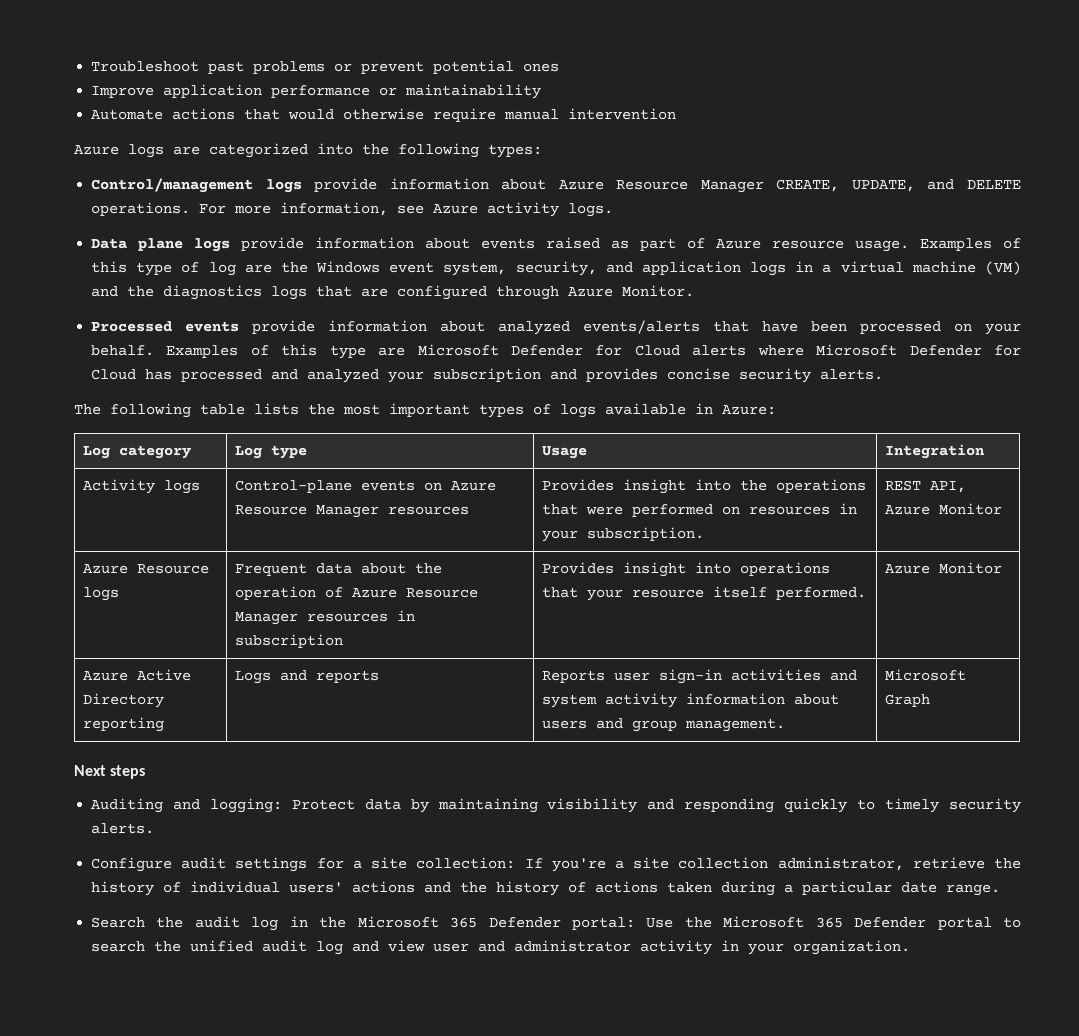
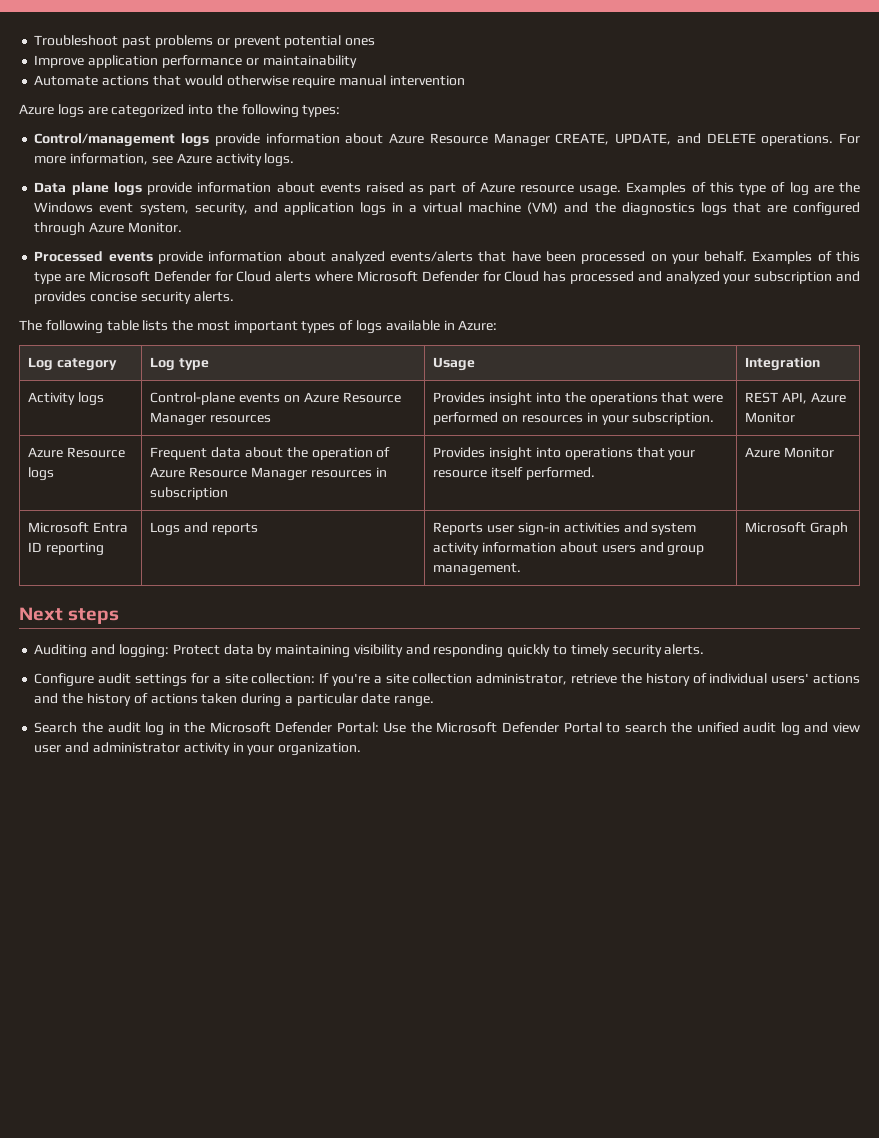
- Azure Active Directory reporting | Logs and reports | Reports user sign-in activities and system activity information about users and group management. | Microsoft Graph
+ Microsoft Entra ID reporting | Logs and reports | Reports user sign-in activities and system activity information about users and group management. | Microsoft Graph
- Search the audit log in the Microsoft 365 Defender portal: Use the Microsoft 365 Defender portal to search the unified audit log and view user and administrator activity in your organization.
+ Search the audit log in the Microsoft Defender Portal: Use the Microsoft Defender Portal to search the unified audit log and view user and administrator activity in your organization.

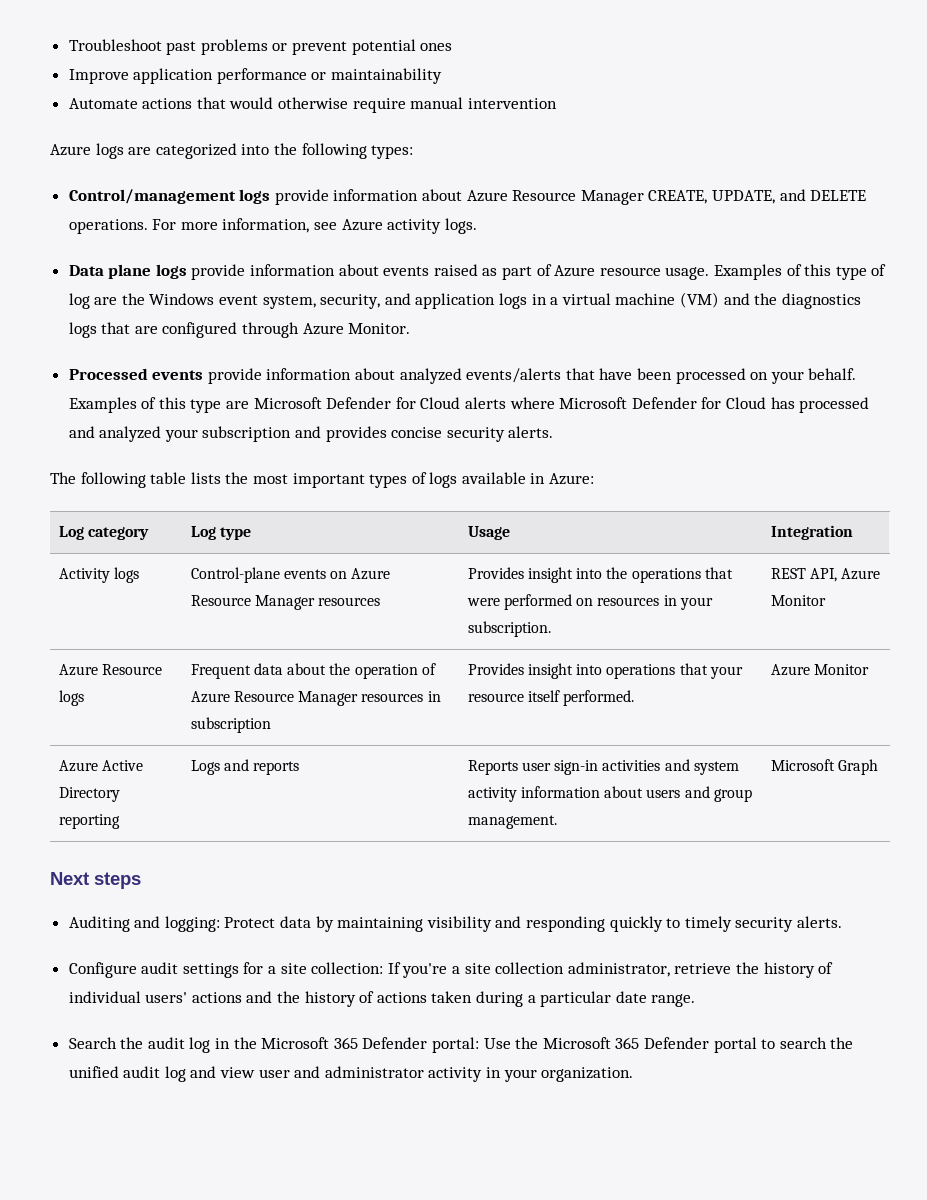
- Microsoft Entra ID reporting | Logs and reports | Reports user sign-in activities and system activity information about users and group management. | Microsoft Graph
+ Azure Active Directory reporting | Logs and reports | Reports user sign-in activities and system activity information about users and group management. | Microsoft Graph
- Search the audit log in the Microsoft Defender Portal: Use the Microsoft Defender Portal to search the unified audit log and view user and administrator activity in your organization.
+ Search the audit log in the Microsoft 365 Defender portal: Use the Microsoft 365 Defender portal to search the unified audit log and view user and administrator activity in your organization.

